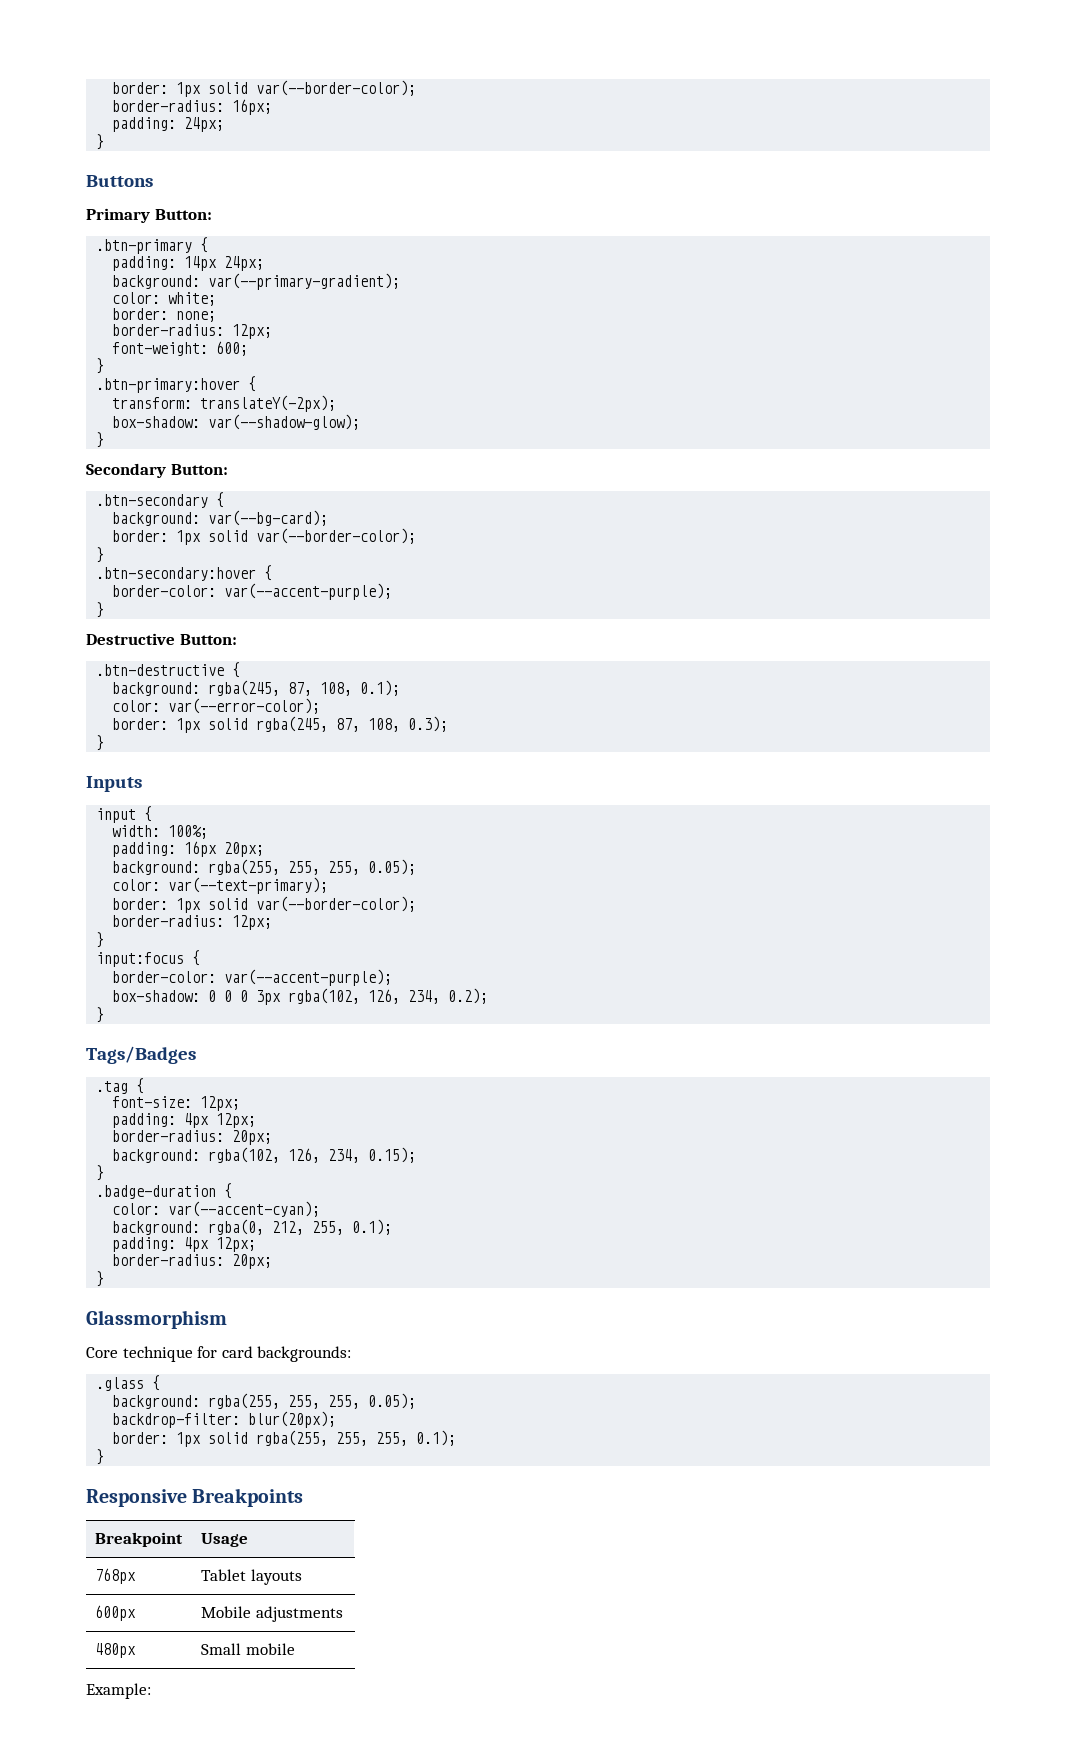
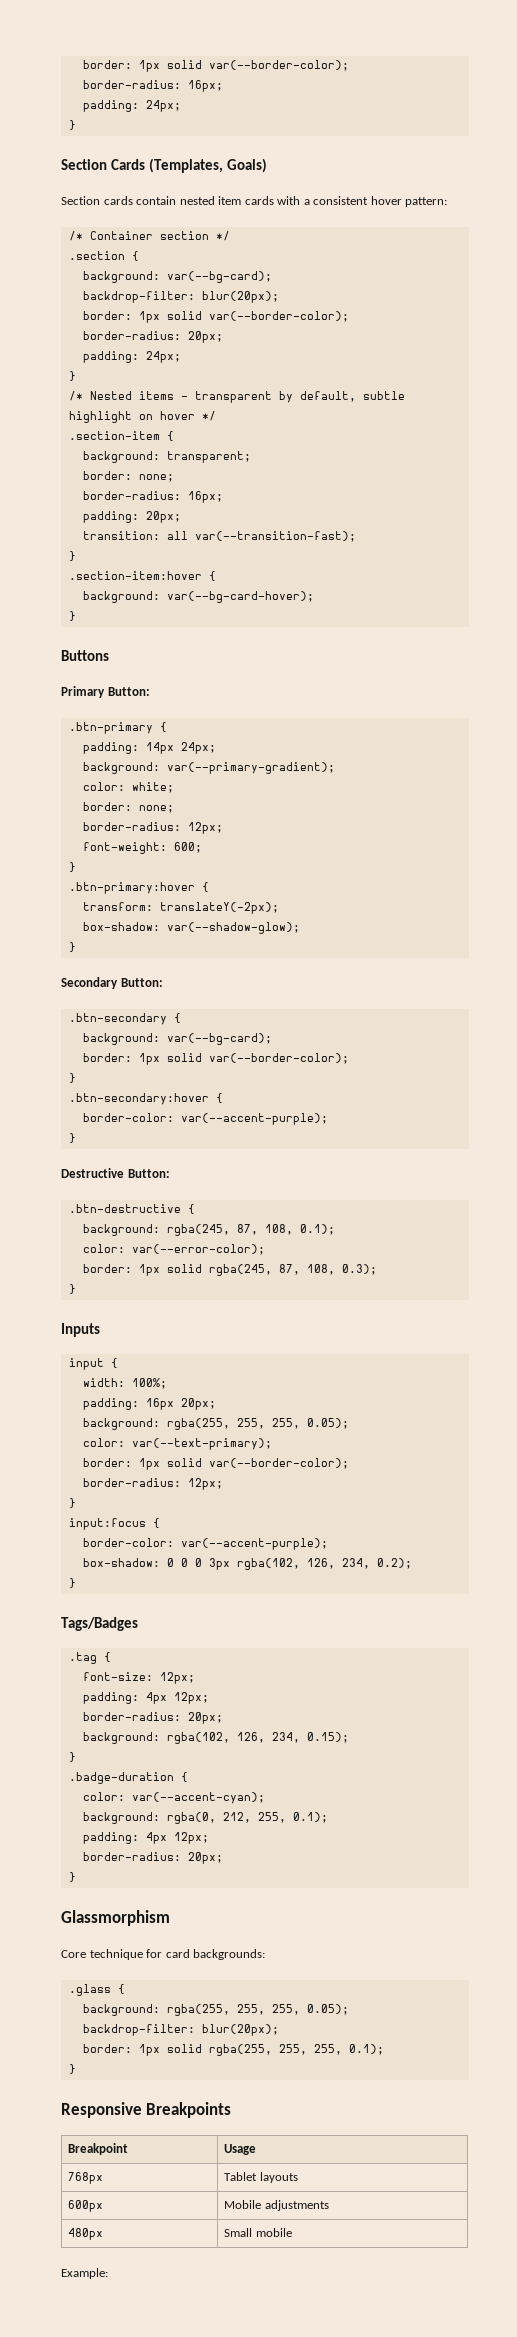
+ Section Cards (Templates, Goals)
+ Section cards contain nested item cards with a consistent hover pattern:
+ /* Container section */
+ .section {
+ background: var(--bg-card);
+ backdrop-filter: blur(20px);
+ border: 1px solid var(--border-color);
+ border-radius: 20px;
+ padding: 24px;
+ }
+ /* Nested items - transparent by default, subtle highlight on hover */
+ .section-item {
+ background: transparent;
+ border: none;
+ border-radius: 16px;
+ padding: 20px;
+ transition: all var(--transition-fast);
+ }
+ .section-item:hover {
+ background: var(--bg-card-hover);
+ }

